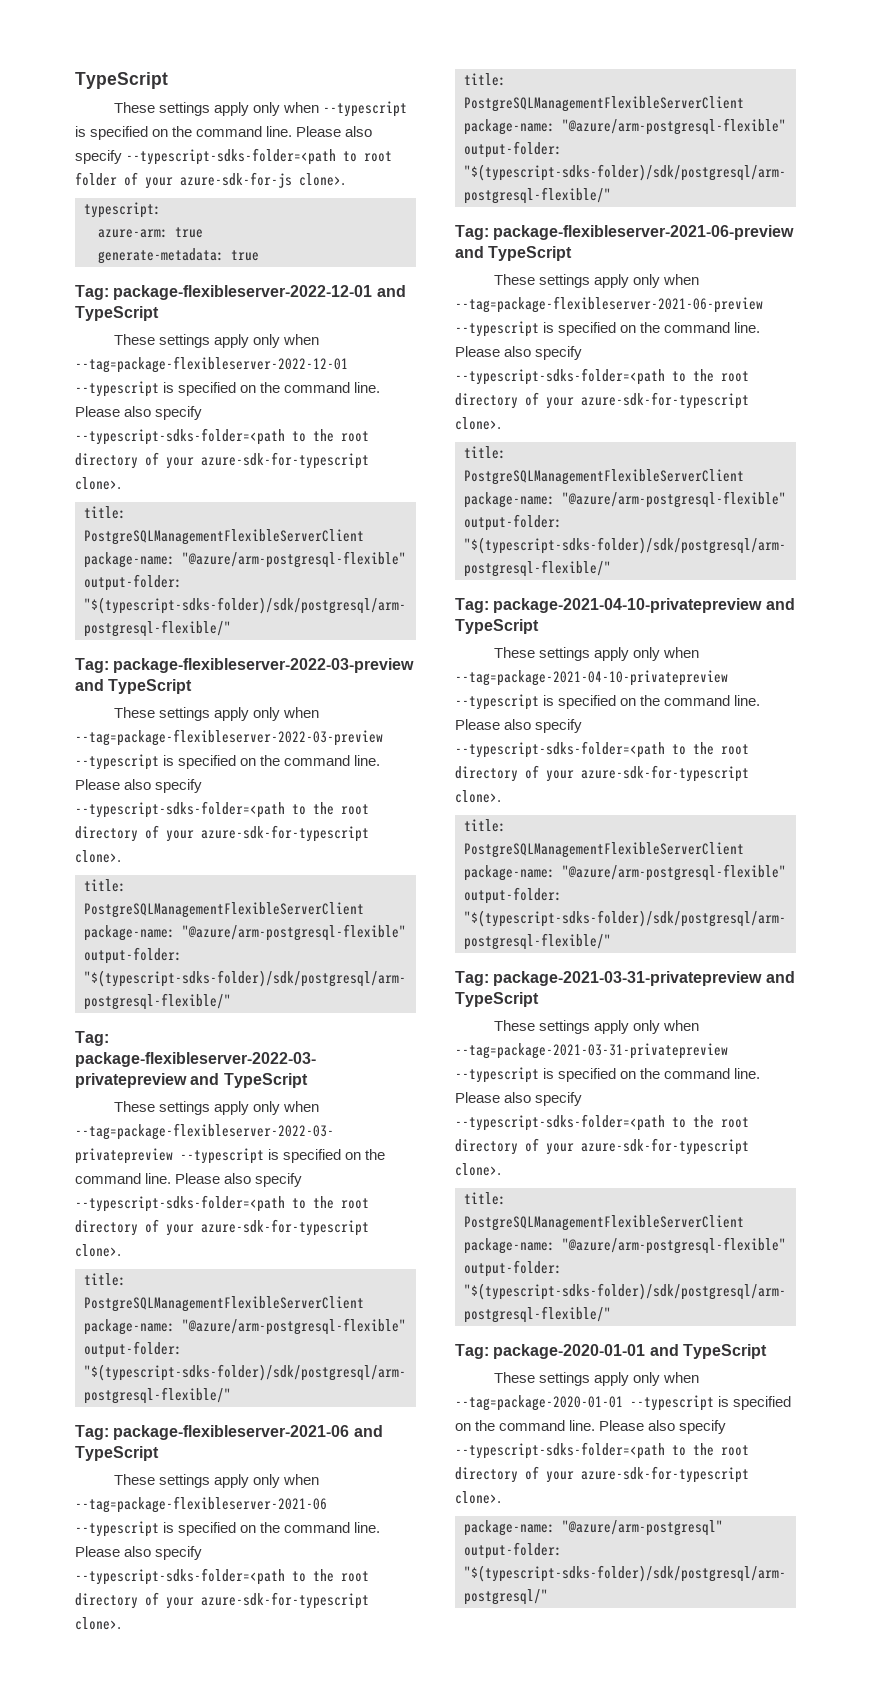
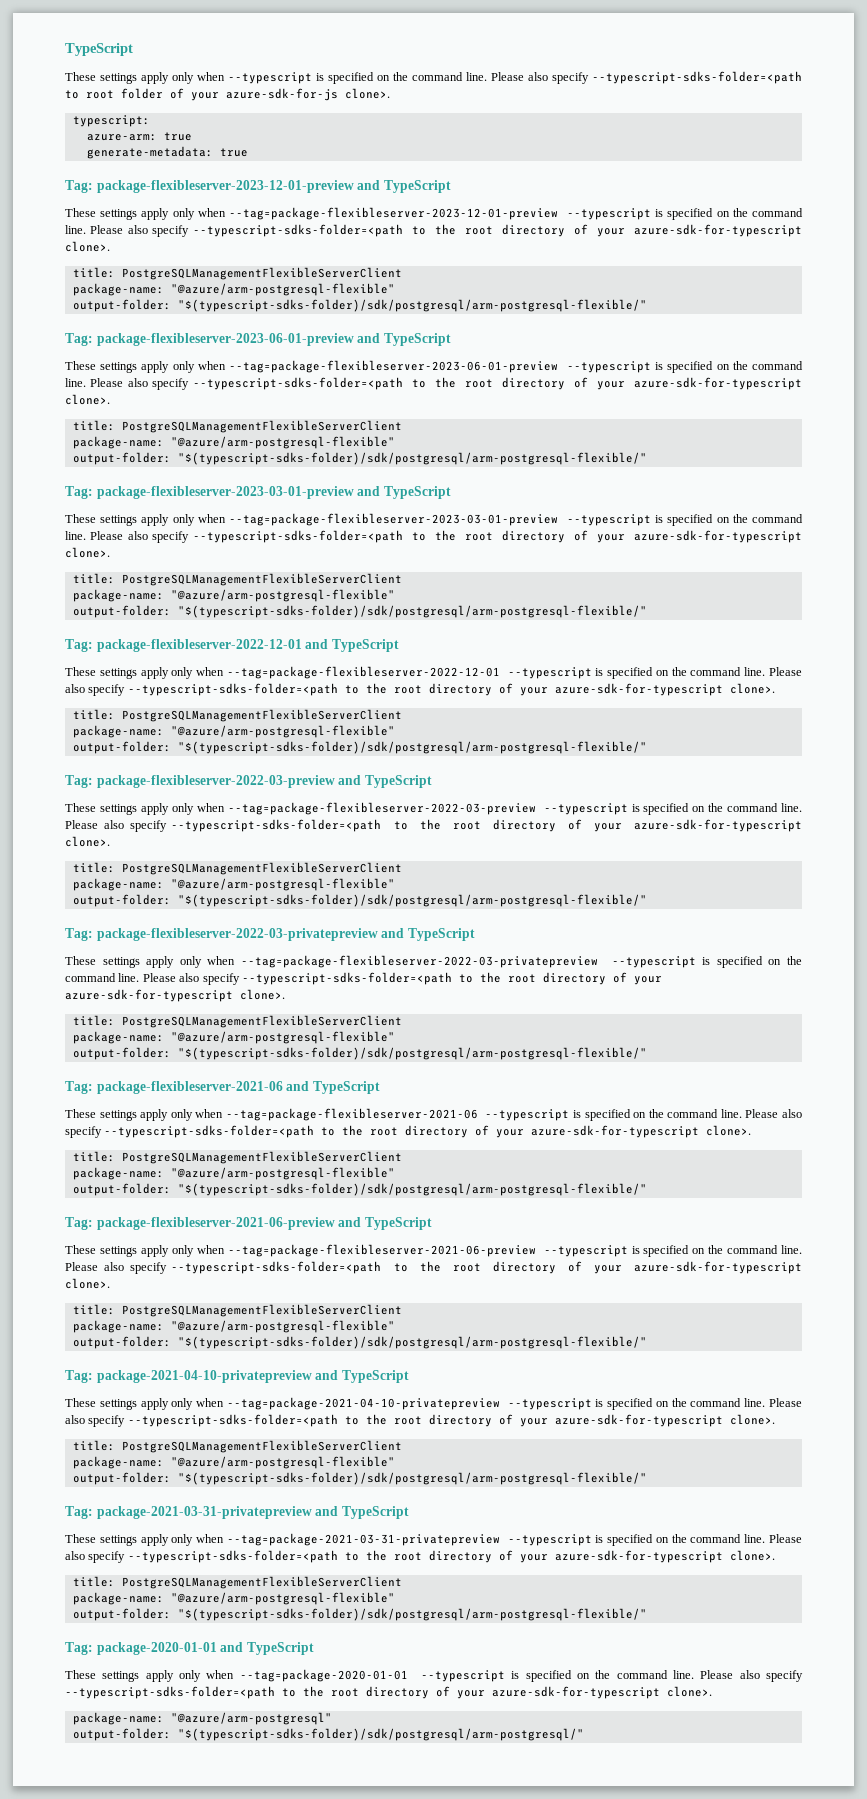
+ Tag: package-flexibleserver-2023-12-01-preview and TypeScript
+ These settings apply only when --tag=package-flexibleserver-2023-12-01-preview --typescript is specified on the command line. Please also specify --typescript-sdks-folder=<path to the root directory of your azure-sdk-for-typescript clone>.
+ title: PostgreSQLManagementFlexibleServerClient
+ package-name: "@azure/arm-postgresql-flexible"
+ output-folder: "$(typescript-sdks-folder)/sdk/postgresql/arm-postgresql-flexible/"
+ Tag: package-flexibleserver-2023-06-01-preview and TypeScript
+ These settings apply only when --tag=package-flexibleserver-2023-06-01-preview --typescript is specified on the command line. Please also specify --typescript-sdks-folder=<path to the root directory of your azure-sdk-for-typescript clone>.
+ title: PostgreSQLManagementFlexibleServerClient
+ package-name: "@azure/arm-postgresql-flexible"
+ output-folder: "$(typescript-sdks-folder)/sdk/postgresql/arm-postgresql-flexible/"
+ Tag: package-flexibleserver-2023-03-01-preview and TypeScript
+ These settings apply only when --tag=package-flexibleserver-2023-03-01-preview --typescript is specified on the command line. Please also specify --typescript-sdks-folder=<path to the root directory of your azure-sdk-for-typescript clone>.
+ title: PostgreSQLManagementFlexibleServerClient
+ package-name: "@azure/arm-postgresql-flexible"
+ output-folder: "$(typescript-sdks-folder)/sdk/postgresql/arm-postgresql-flexible/"

